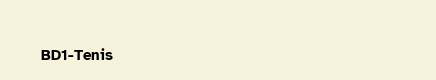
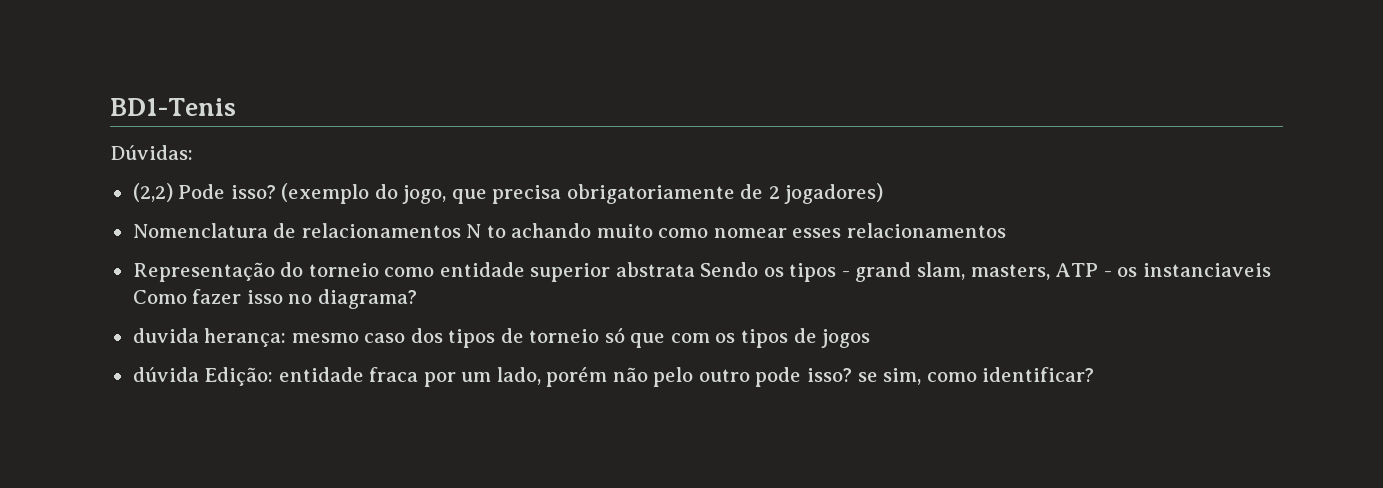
+ Dúvidas:
+ (2,2) Pode isso? (exemplo do jogo, que precisa obrigatoriamente de 2 jogadores)
+ Nomenclatura de relacionamentos N to achando muito como nomear esses relacionamentos
+ Representação do torneio como entidade superior abstrata Sendo os tipos - grand slam, masters, ATP - os instanciaveis Como fazer isso no diagrama?
+ duvida herança: mesmo caso dos tipos de torneio só que com os tipos de jogos
+ dúvida Edição: entidade fraca por um lado, porém não pelo outro pode isso? se sim, como identificar?

